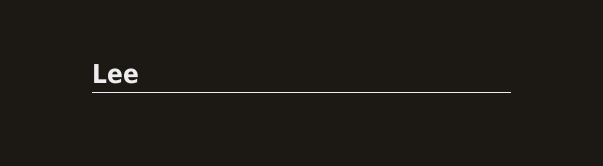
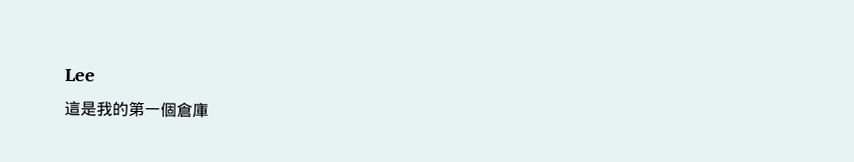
+ 這是我的第一個倉庫

